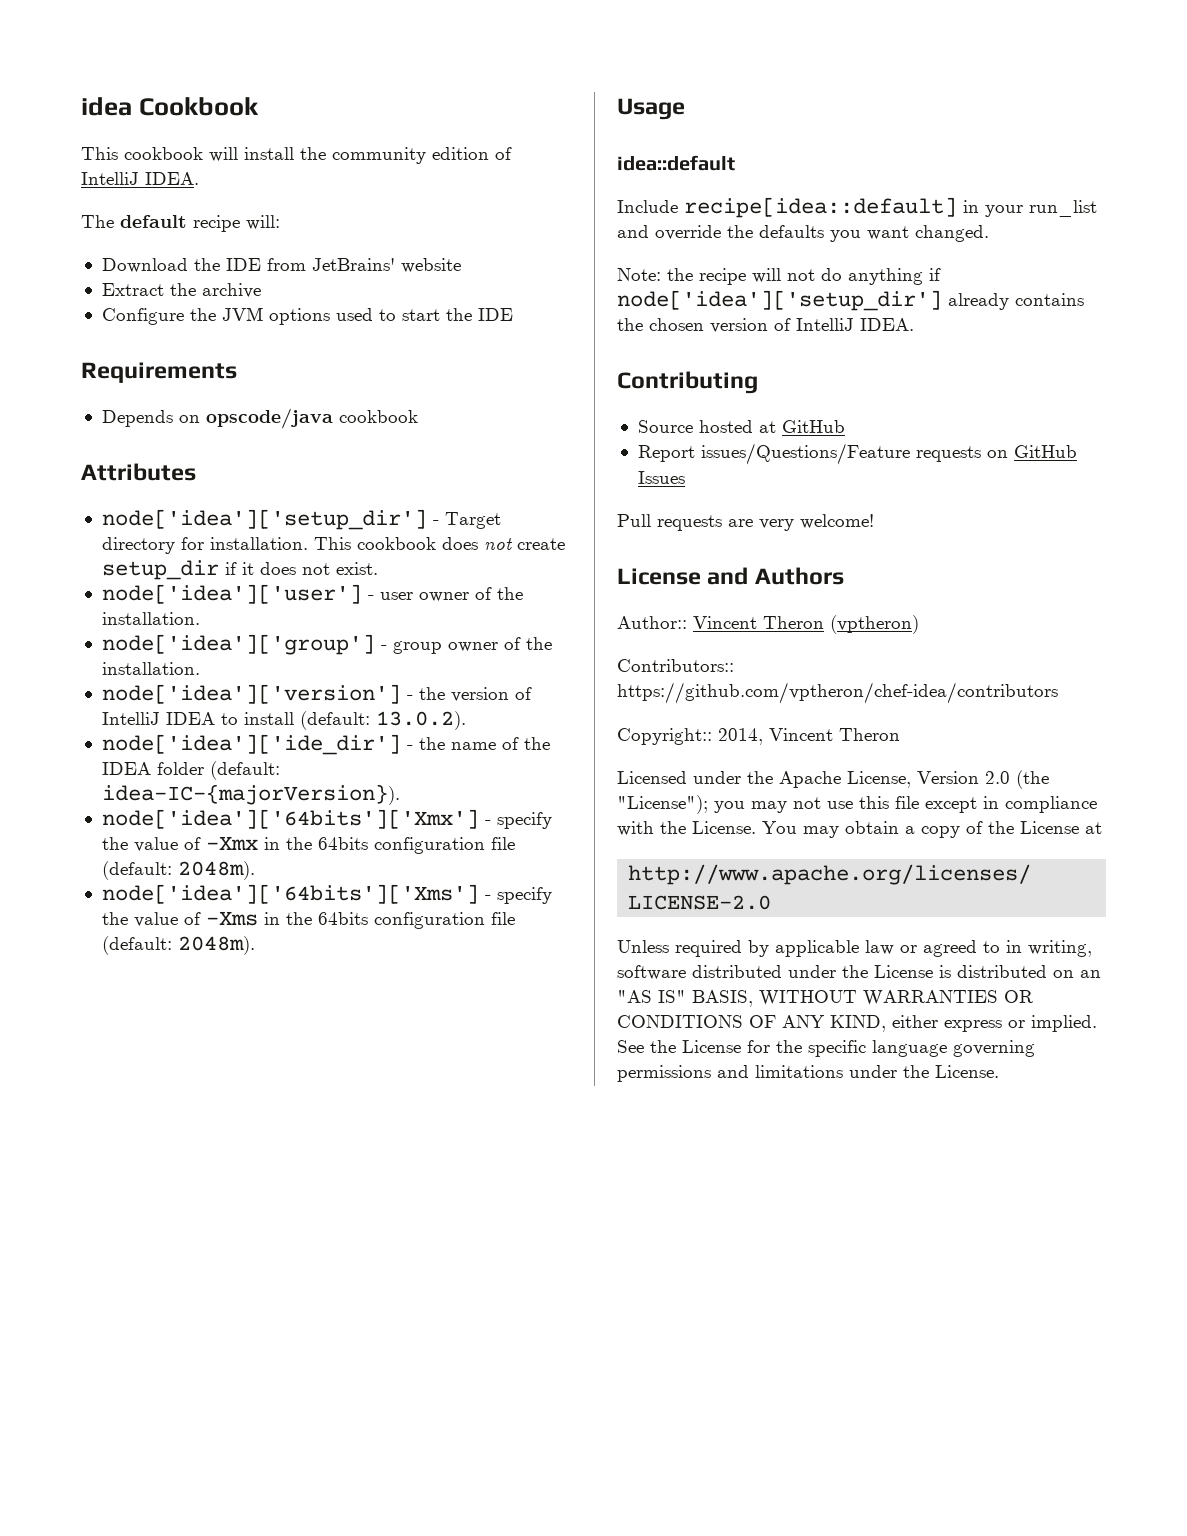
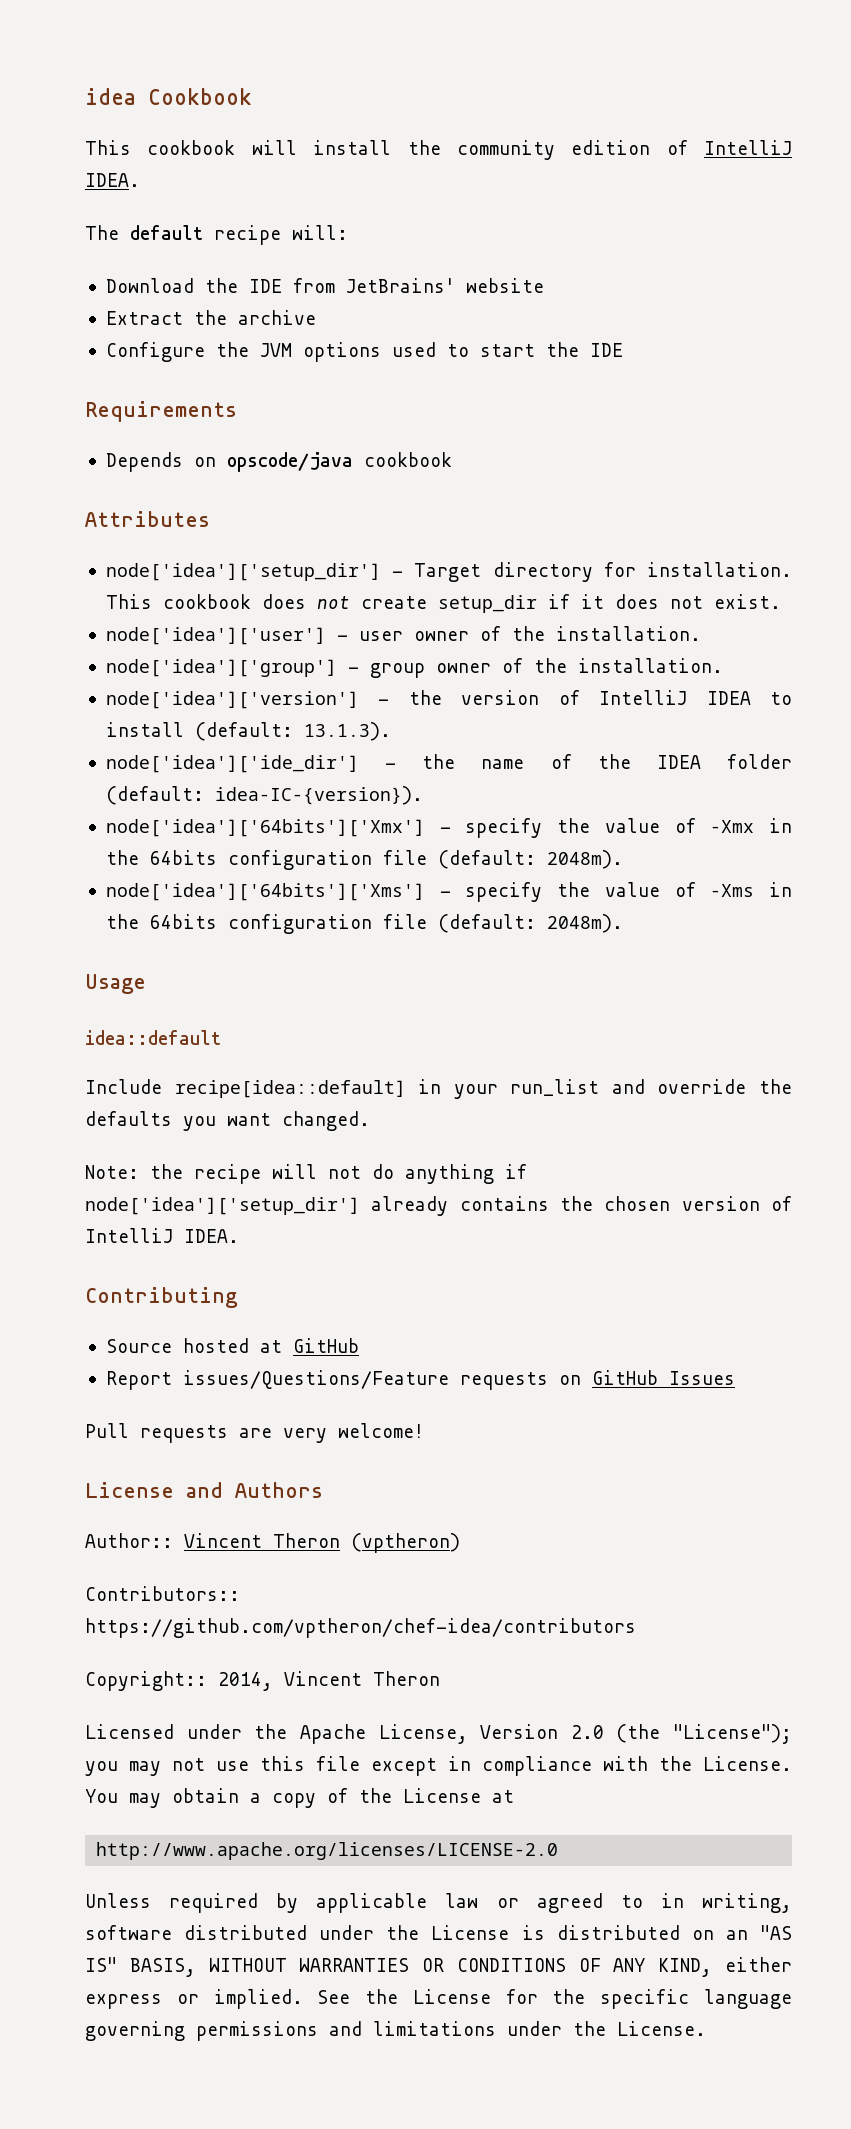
- node['idea']['version'] - the version of IntelliJ IDEA to install (default: 13.0.2).
+ node['idea']['version'] - the version of IntelliJ IDEA to install (default: 13.1.3).
- node['idea']['ide_dir'] - the name of the IDEA folder (default: idea-IC-{majorVersion}).
+ node['idea']['ide_dir'] - the name of the IDEA folder (default: idea-IC-{version}).

